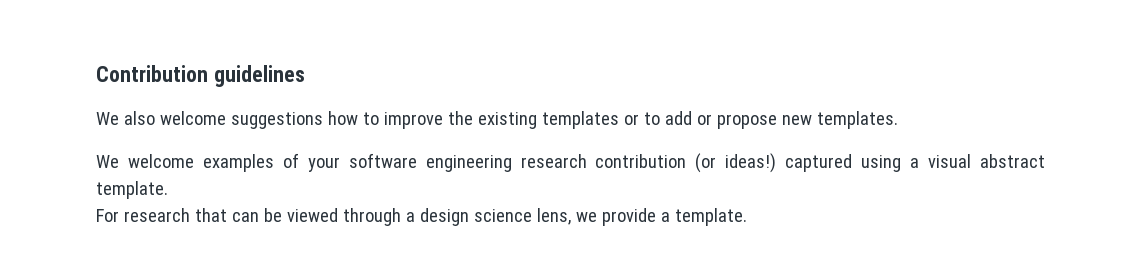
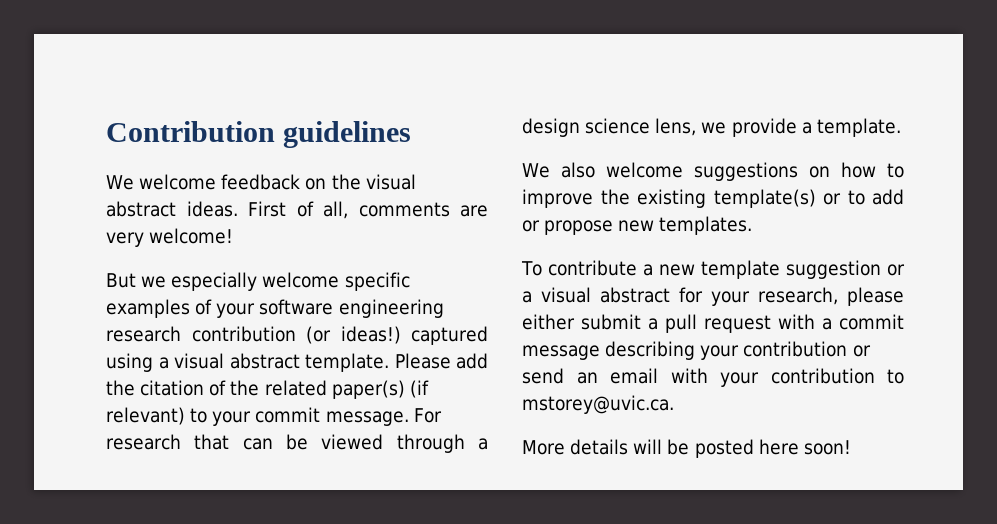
- We also welcome suggestions how to improve the existing templates or to add or propose new templates.
- We welcome examples of your software engineering research contribution (or ideas!) captured using a visual abstract template.
- For research that can be viewed through a design science lens, we provide a template.
+ We welcome feedback on the visual abstract ideas. First of all, comments are very welcome!
+ But we especially welcome specific examples of your software engineering research contribution (or ideas!) captured using a visual abstract template. Please add the citation of the related paper(s) (if relevant) to your commit message. For research that can be viewed through a design science lens, we provide a template.
+ We also welcome suggestions on how to improve the existing template(s) or to add or propose new templates.
+ To contribute a new template suggestion or a visual abstract for your research, please either submit a pull request with a commit message describing your contribution or send an email with your contribution to mstorey@uvic.ca.
+ More details will be posted here soon!

